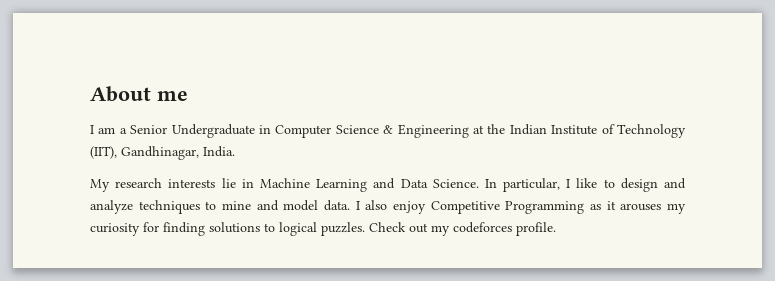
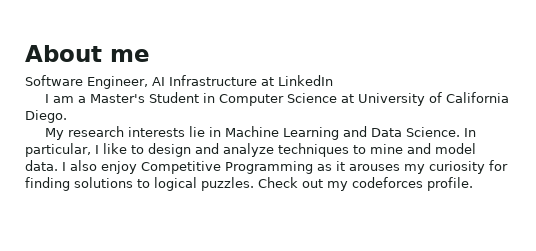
+ Software Engineer, AI Infrastructure at LinkedIn
- I am a Senior Undergraduate in Computer Science & Engineering at the Indian Institute of Technology (IIT), Gandhinagar, India.
+ I am a Master's Student in Computer Science at University of California Diego.

